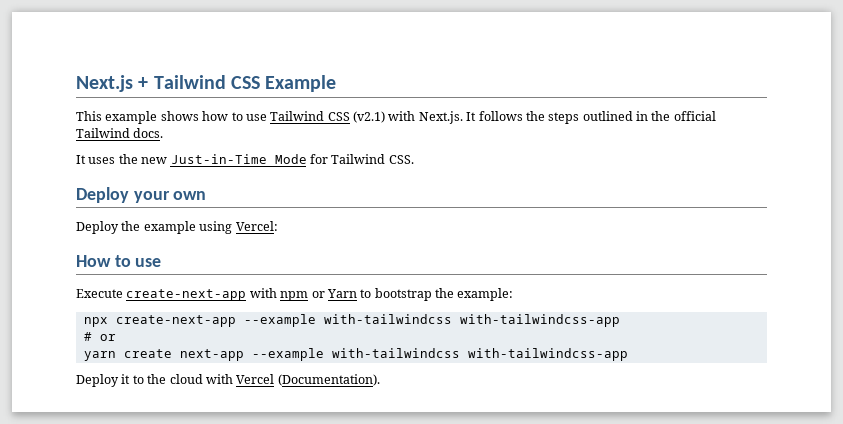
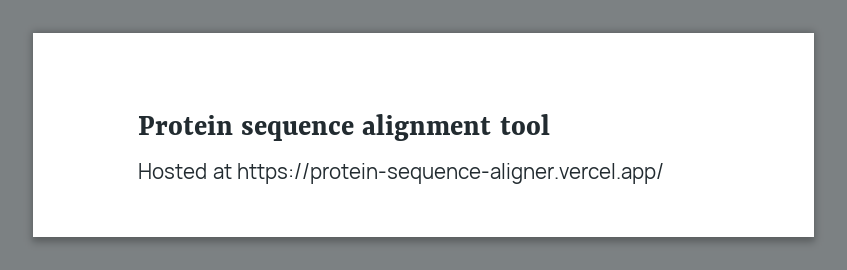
- Next.js + Tailwind CSS Example
- This example shows how to use Tailwind CSS (v2.1) with Next.js. It follows the steps outlined in the official Tailwind docs.
- It uses the new Just-in-Time Mode for Tailwind CSS.
- Deploy your own
- Deploy the example using Vercel:
- How to use
- Execute create-next-app with npm or Yarn to bootstrap the example:
- npx create-next-app --example with-tailwindcss with-tailwindcss-app
- # or
- yarn create next-app --example with-tailwindcss with-tailwindcss-app
- Deploy it to the cloud with Vercel (Documentation).
+ Protein sequence alignment tool
+ Hosted at https://protein-sequence-aligner.vercel.app/

